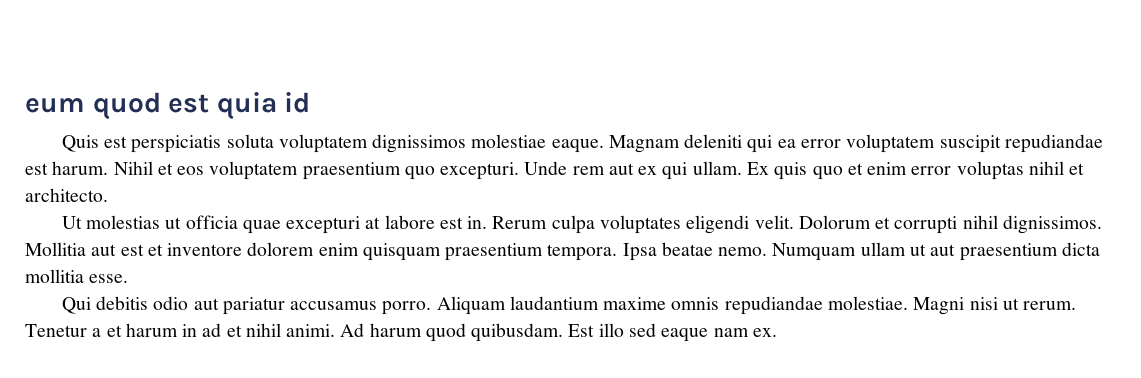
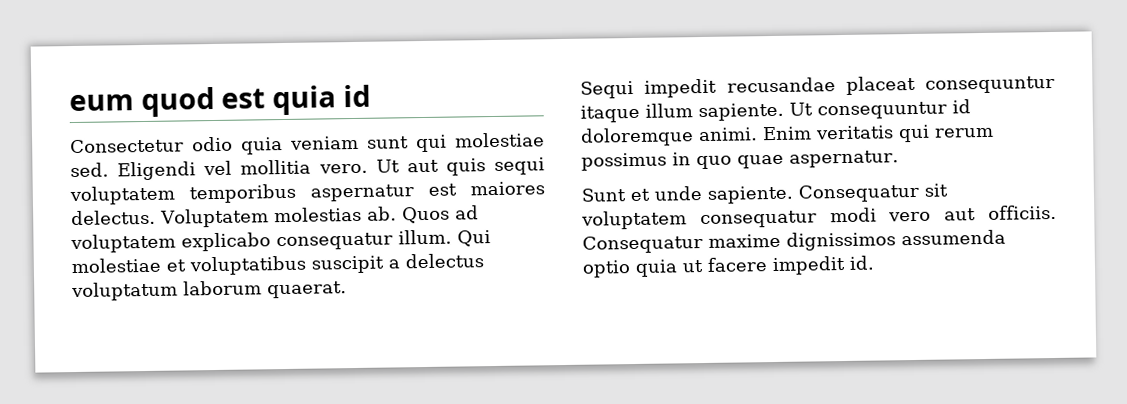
- Quis est perspiciatis soluta voluptatem dignissimos molestiae eaque. Magnam deleniti qui ea error voluptatem suscipit repudiandae est harum. Nihil et eos voluptatem praesentium quo excepturi. Unde rem aut ex qui ullam. Ex quis quo et enim error voluptas nihil et architecto.
- Ut molestias ut officia quae excepturi at labore est in. Rerum culpa voluptates eligendi velit. Dolorum et corrupti nihil dignissimos. Mollitia aut est et inventore dolorem enim quisquam praesentium tempora. Ipsa beatae nemo. Numquam ullam ut aut praesentium dicta mollitia esse.
- Qui debitis odio aut pariatur accusamus porro. Aliquam laudantium maxime omnis repudiandae molestiae. Magni nisi ut rerum. Tenetur a et harum in ad et nihil animi. Ad harum quod quibusdam. Est illo sed eaque nam ex.
+ Consectetur odio quia veniam sunt qui molestiae sed. Eligendi vel mollitia vero. Ut aut quis sequi voluptatem temporibus aspernatur est maiores delectus. Voluptatem molestias ab. Quos ad voluptatem explicabo consequatur illum. Qui molestiae et voluptatibus suscipit a delectus voluptatum laborum quaerat.
+ Sequi impedit recusandae placeat consequuntur itaque illum sapiente. Ut consequuntur id doloremque animi. Enim veritatis qui rerum possimus in quo quae aspernatur.
+ Sunt et unde sapiente. Consequatur sit voluptatem consequatur modi vero aut officiis. Consequatur maxime dignissimos assumenda optio quia ut facere impedit id.

